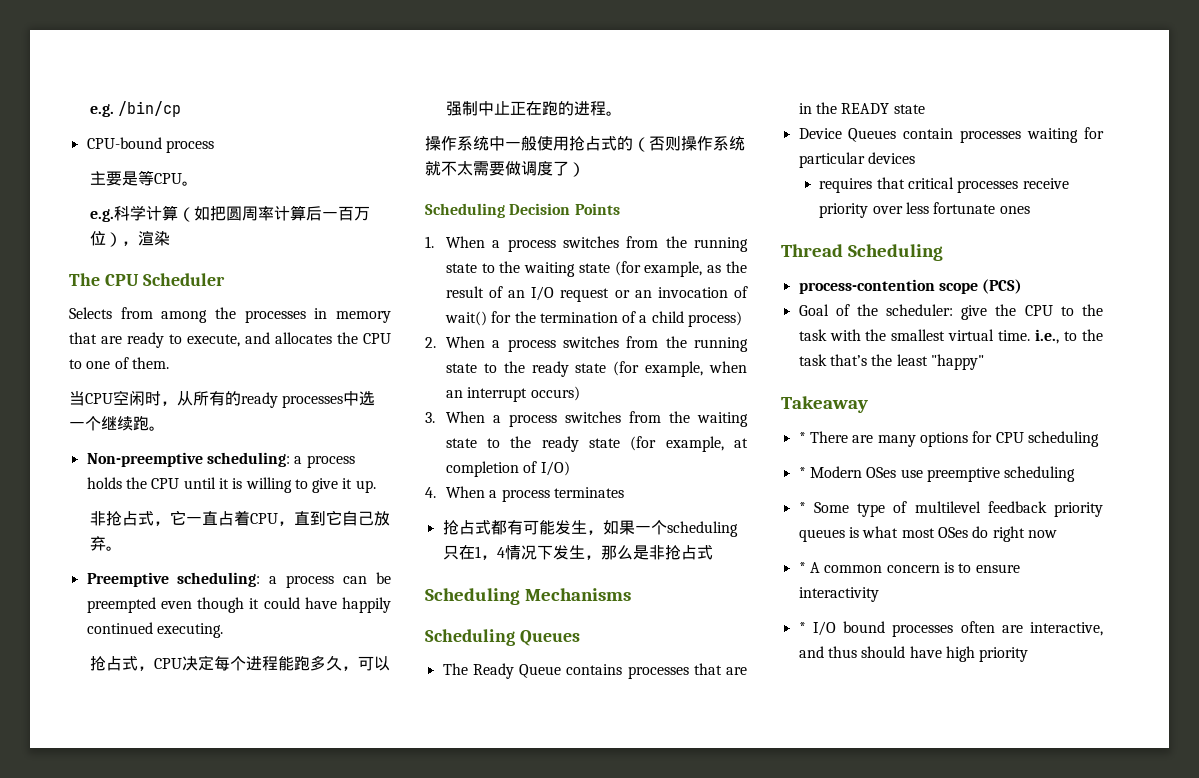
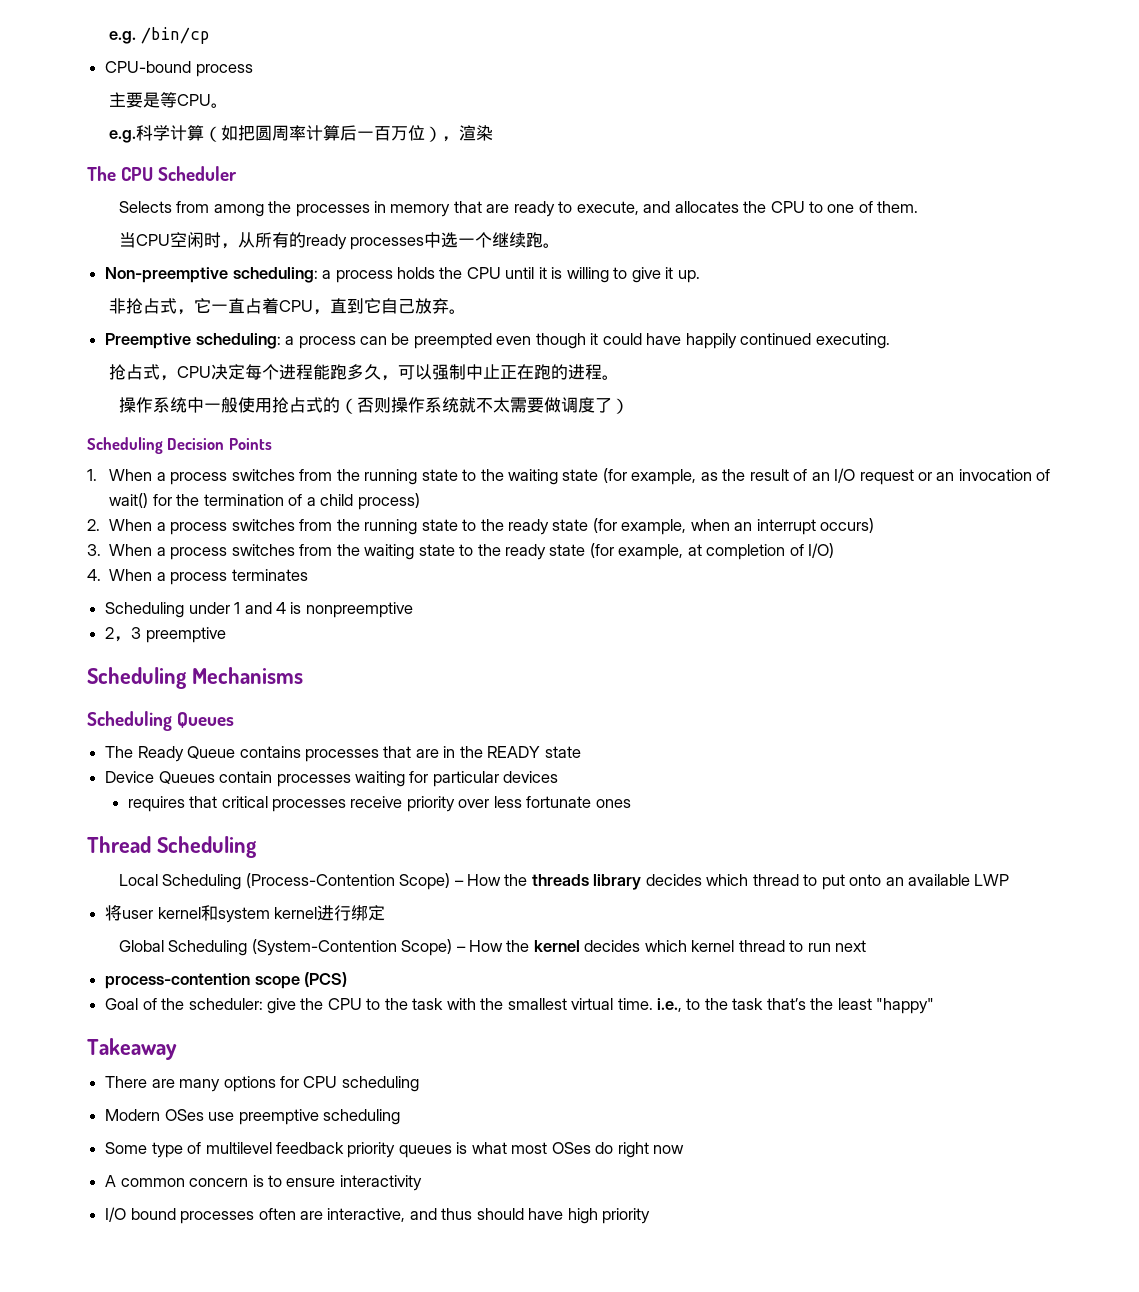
- 抢占式都有可能发生，如果一个scheduling只在1，4情况下发生，那么是非抢占式
+ Scheduling under 1 and 4 is nonpreemptive
+ 2，3 preemptive
+ Local Scheduling (Process-Contention Scope) – How the threads library decides which thread to put onto an available LWP
+ 将user kernel和system kernel进行绑定
+ Global Scheduling (System-Contention Scope) – How the kernel decides which kernel thread to run next
- * There are many options for CPU scheduling
+ There are many options for CPU scheduling
- * Modern OSes use preemptive scheduling
+ Modern OSes use preemptive scheduling
- * Some type of multilevel feedback priority queues is what most OSes do right now
+ Some type of multilevel feedback priority queues is what most OSes do right now
- * A common concern is to ensure interactivity
+ A common concern is to ensure interactivity
- * I/O bound processes often are interactive, and thus should have high priority
+ I/O bound processes often are interactive, and thus should have high priority

